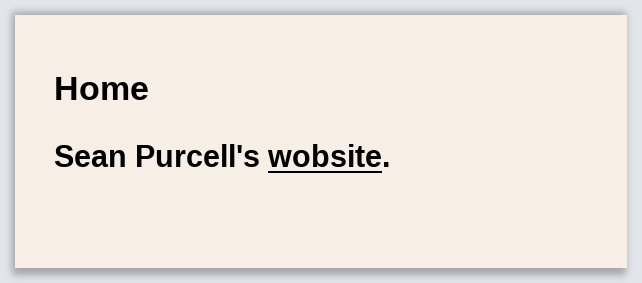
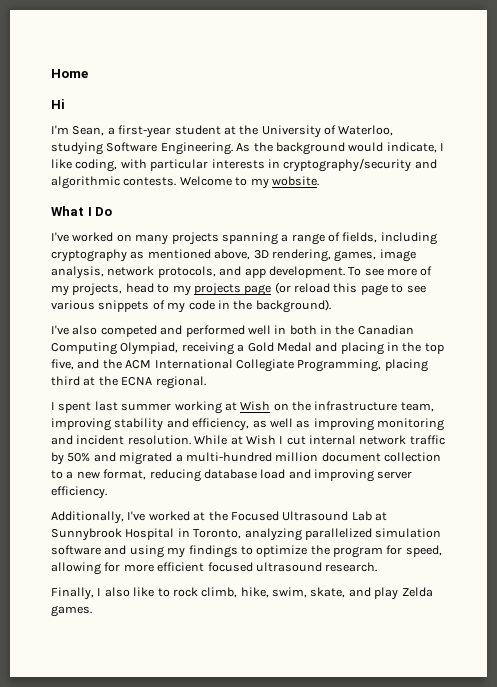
- Sean Purcell's wobsite.
+ Hi
+ I'm Sean, a first-year student at the University of Waterloo, studying Software Engineering. As the background would indicate, I like coding, with particular interests in cryptography/security and algorithmic contests. Welcome to my wobsite.
+ What I Do
+ I've worked on many projects spanning a range of fields, including cryptography as mentioned above, 3D rendering, games, image analysis, network protocols, and app development. To see more of my projects, head to my projects page (or reload this page to see various snippets of my code in the background).
+ I've also competed and performed well in both in the Canadian Computing Olympiad, receiving a Gold Medal and placing in the top five, and the ACM International Collegiate Programming, placing third at the ECNA regional.
+ I spent last summer working at Wish on the infrastructure team, improving stability and efficiency, as well as improving monitoring and incident resolution. While at Wish I cut internal network traffic by 50% and migrated a multi-hundred million document collection to a new format, reducing database load and improving server efficiency.
+ Additionally, I've worked at the Focused Ultrasound Lab at Sunnybrook Hospital in Toronto, analyzing parallelized simulation software and using my findings to optimize the program for speed, allowing for more efficient focused ultrasound research.
+ Finally, I also like to rock climb, hike, swim, skate, and play Zelda games.

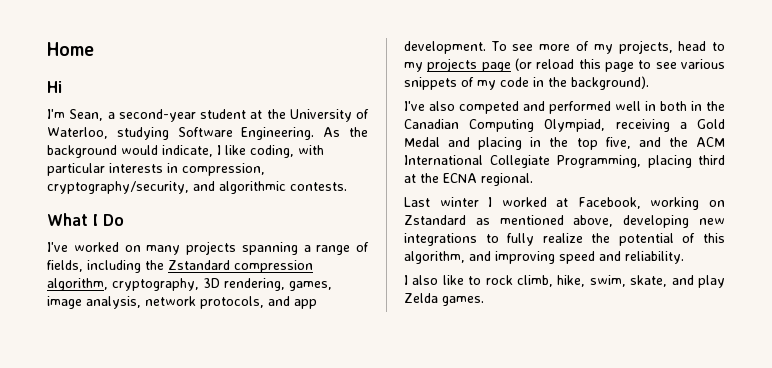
- I'm Sean, a first-year student at the University of Waterloo, studying Software Engineering.
+ I'm Sean, a second-year student at the University of Waterloo, studying Software Engineering.
- As the background would indicate, I like coding, with particular interests in cryptography/security and algorithmic contests. Welcome to my wobsite.
+ As the background would indicate, I like coding, with particular interests in compression, cryptography/security, and algorithmic contests.
- I've worked on many projects spanning a range of fields, including cryptography as mentioned above, 3D rendering, games, image analysis, network protocols, and app development.
+ I've worked on many projects spanning a range of fields, including the Zstandard compression algorithm, cryptography, 3D rendering, games, image analysis, network protocols, and app development.
- I spent last summer working at Wish on the infrastructure team, improving stability and efficiency, as well as improving monitoring and incident resolution. While at Wish I cut internal network traffic by 50% and migrated a multi-hundred million document collection to a new format, reducing database load and improving server efficiency.
- Additionally, I've worked at the Focused Ultrasound Lab at Sunnybrook Hospital in Toronto, analyzing parallelized simulation software and using my findings to optimize the program for speed, allowing for more efficient focused ultrasound research.
- Finally, I also like to rock climb, hike, swim, skate, and play Zelda games.
+ Last winter I worked at Facebook, working on Zstandard as mentioned above, developing new integrations to fully realize the potential of this algorithm, and improving speed and reliability.
+ I also like to rock climb, hike, swim, skate, and play Zelda games.

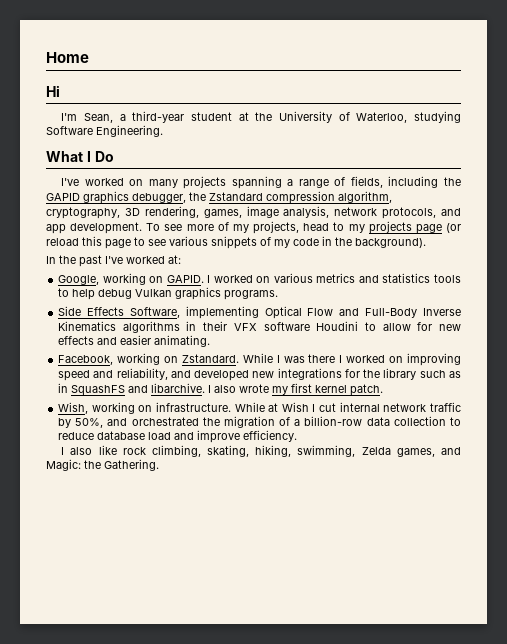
- I'm Sean, a second-year student at the University of Waterloo, studying Software Engineering. As the background would indicate, I like coding, with particular interests in compression, cryptography/security, and algorithmic contests.
+ I'm Sean, a third-year student at the University of Waterloo, studying Software Engineering.
- I've worked on many projects spanning a range of fields, including the Zstandard compression algorithm, cryptography, 3D rendering, games, image analysis, network protocols, and app development.
+ I've worked on many projects spanning a range of fields, including the GAPID graphics debugger, the Zstandard compression algorithm, cryptography, 3D rendering, games, image analysis, network protocols, and app development.
- I've also competed and performed well in both in the Canadian Computing Olympiad, receiving a Gold Medal and placing in the top five, and the ACM International Collegiate Programming, placing third at the ECNA regional.
- Last winter I worked at Facebook, working on Zstandard as mentioned above, developing new integrations to fully realize the potential of this algorithm, and improving speed and reliability.
- I also like to rock climb, hike, swim, skate, and play Zelda games.
+ In the past I've worked at:
+ Google, working on GAPID. I worked on various metrics and statistics tools to help debug Vulkan graphics programs.
+ Side Effects Software, implementing Optical Flow and Full-Body Inverse Kinematics algorithms in their VFX software Houdini to allow for new effects and easier animating.
+ Facebook, working on Zstandard. While I was there I worked on improving speed and reliability, and developed new integrations for the library such as in SquashFS and libarchive. I also wrote my first kernel patch.
+ Wish, working on infrastructure. While at Wish I cut internal network traffic by 50%, and orchestrated the migration of a billion-row data collection to reduce database load and improve efficiency.
+ I also like rock climbing, skating, hiking, swimming, Zelda games, and Magic: the Gathering.

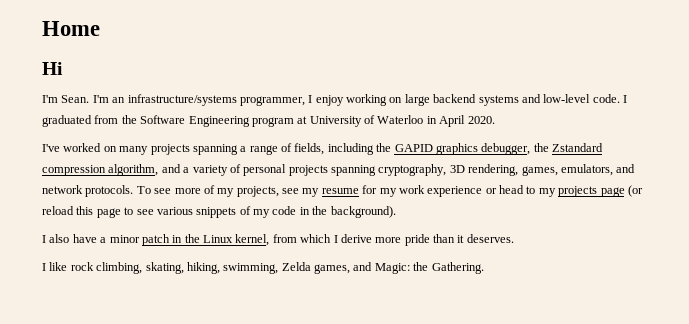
- I'm Sean, a third-year student at the University of Waterloo, studying Software Engineering.
- What I Do
+ I'm Sean. I'm an infrastructure/systems programmer, I enjoy working on large backend systems and low-level code. I graduated from the Software Engineering program at University of Waterloo in April 2020.
- I've worked on many projects spanning a range of fields, including the GAPID graphics debugger, the Zstandard compression algorithm, cryptography, 3D rendering, games, image analysis, network protocols, and app development.
+ I've worked on many projects spanning a range of fields, including the GAPID graphics debugger, the Zstandard compression algorithm, and a variety of personal projects spanning cryptography, 3D rendering, games, emulators, and network protocols.
- To see more of my projects, head to my projects page (or reload this page to see various snippets of my code in the background).
+ To see more of my projects, see my resume for my work experience or head to my projects page (or reload this page to see various snippets of my code in the background).
- In the past I've worked at:
- Google, working on GAPID. I worked on various metrics and statistics tools to help debug Vulkan graphics programs.
- Side Effects Software, implementing Optical Flow and Full-Body Inverse Kinematics algorithms in their VFX software Houdini to allow for new effects and easier animating.
- Facebook, working on Zstandard. While I was there I worked on improving speed and reliability, and developed new integrations for the library such as in SquashFS and libarchive. I also wrote my first kernel patch.
- Wish, working on infrastructure. While at Wish I cut internal network traffic by 50%, and orchestrated the migration of a billion-row data collection to reduce database load and improve efficiency.
- I also like rock climbing, skating, hiking, swimming, Zelda games, and Magic: the Gathering.
+ I also have a minor patch in the Linux kernel, from which I derive more pride than it deserves.
+ I like rock climbing, skating, hiking, swimming, Zelda games, and Magic: the Gathering.

